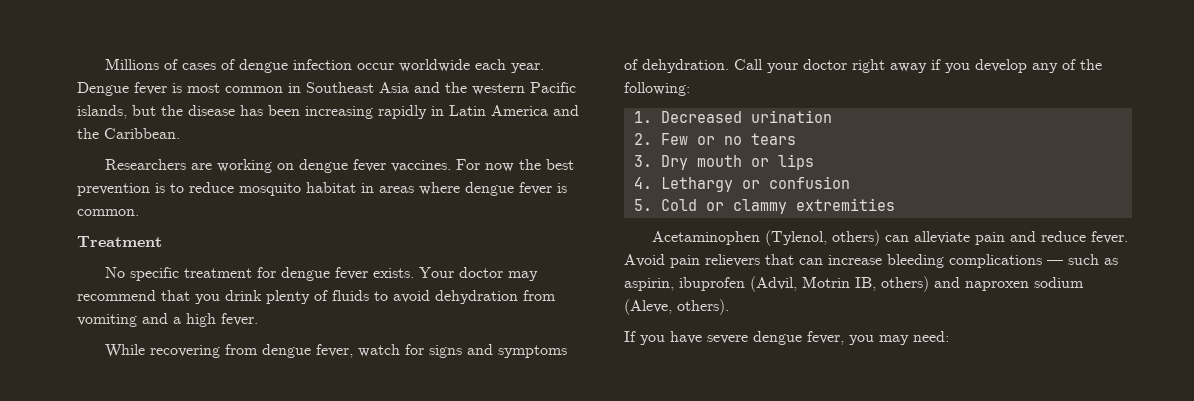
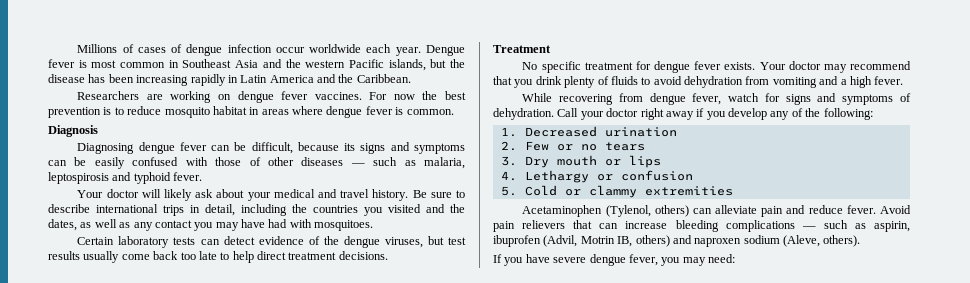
+ Diagnosis
+ Diagnosing dengue fever can be difficult, because its signs and symptoms can be easily confused with those of other diseases — such as malaria, leptospirosis and typhoid fever.
+ Your doctor will likely ask about your medical and travel history. Be sure to describe international trips in detail, including the countries you visited and the dates, as well as any contact you may have had with mosquitoes.
+ Certain laboratory tests can detect evidence of the dengue viruses, but test results usually come back too late to help direct treatment decisions.

